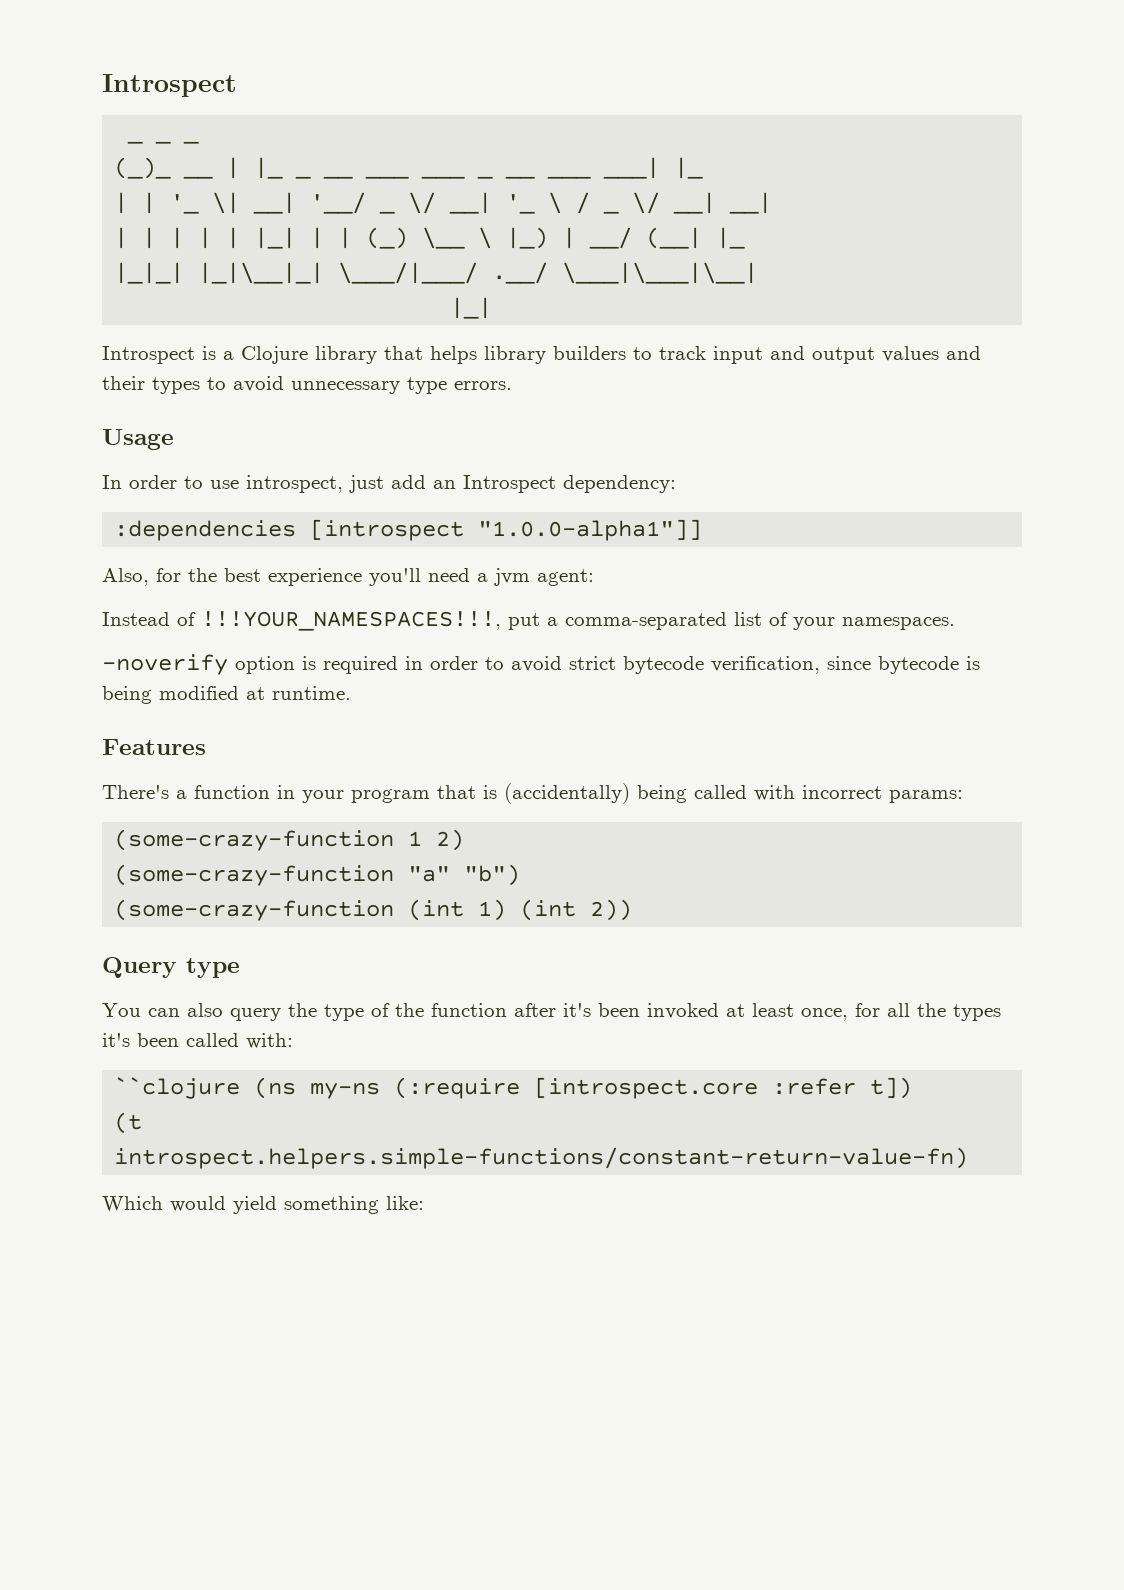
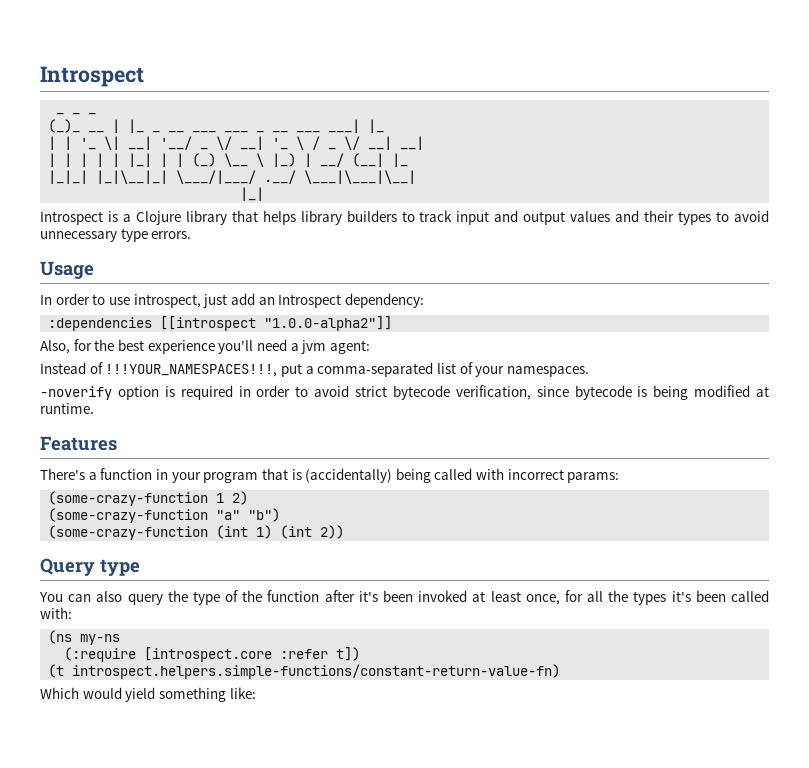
- :dependencies [introspect "1.0.0-alpha1"]]
+ :dependencies [[introspect "1.0.0-alpha2"]]
- ``clojure (ns my-ns (:require [introspect.core :refer t])
+ (ns my-ns
+ (:require [introspect.core :refer t])

